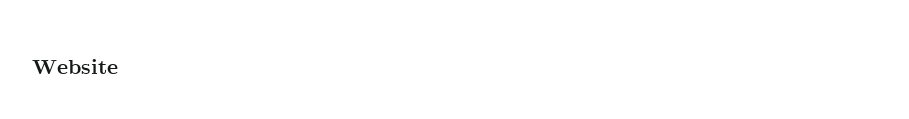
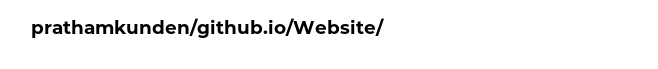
- Website
+ prathamkunden/github.io/Website/

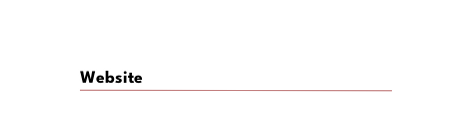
- prathamkunden/github.io/Website/
+ Website

